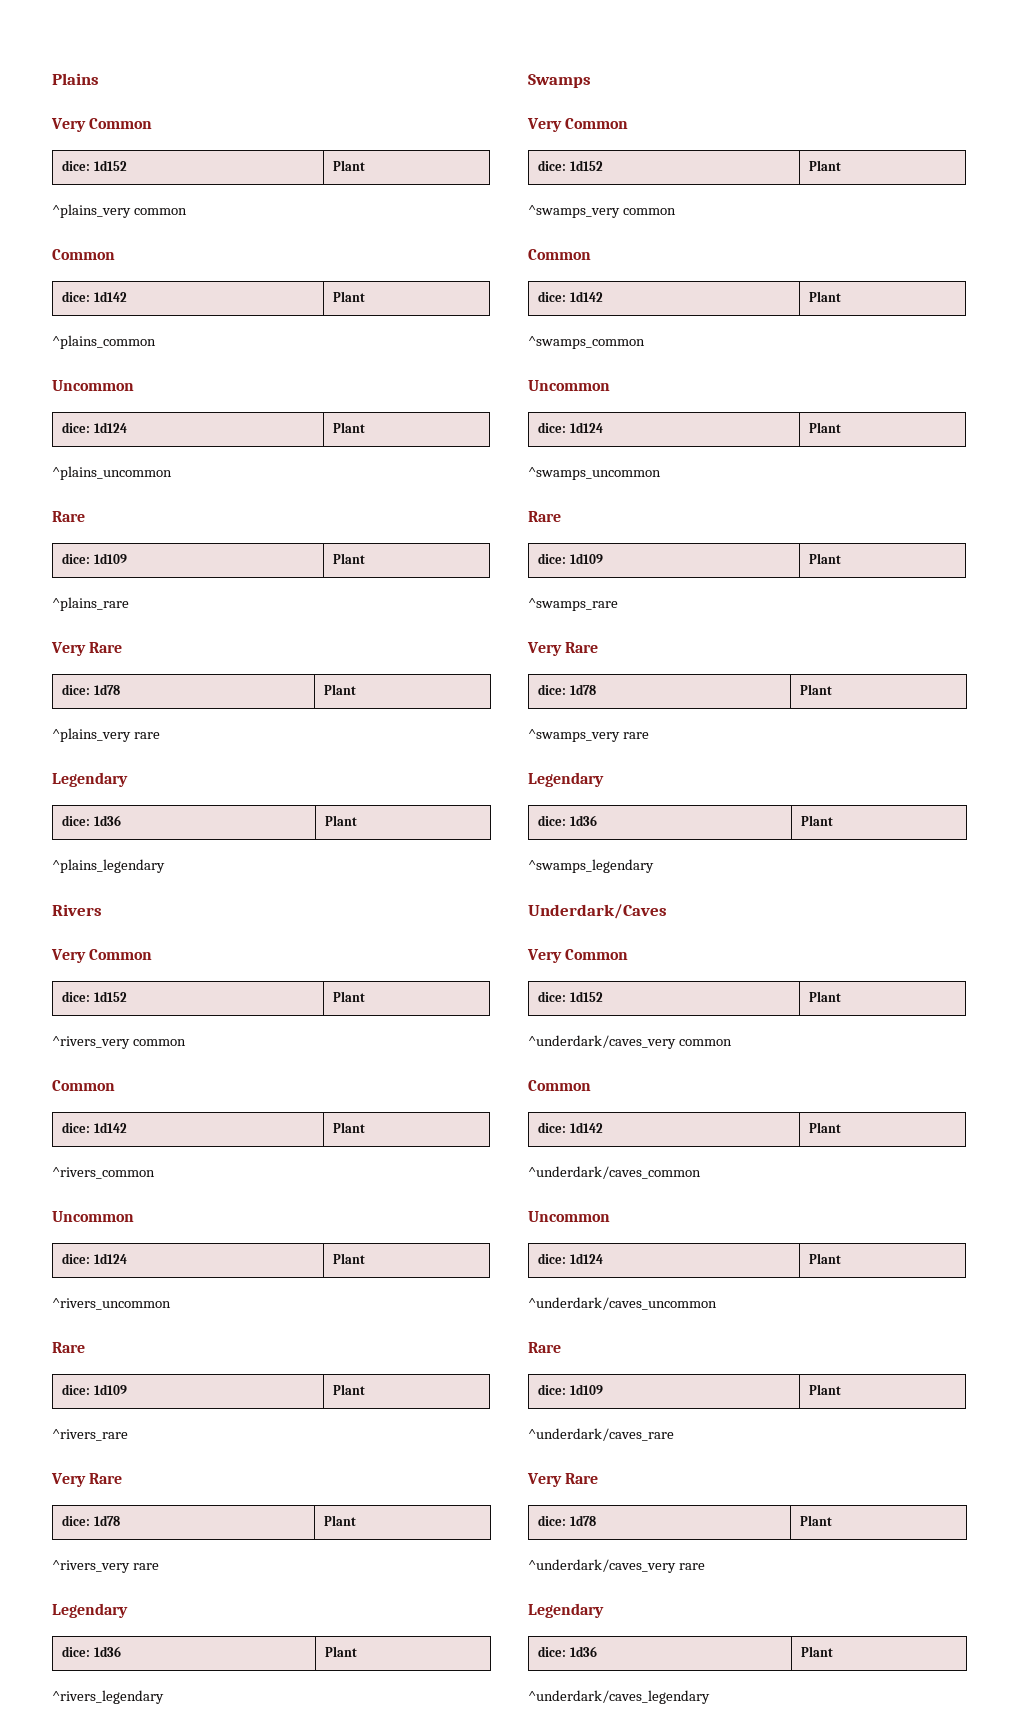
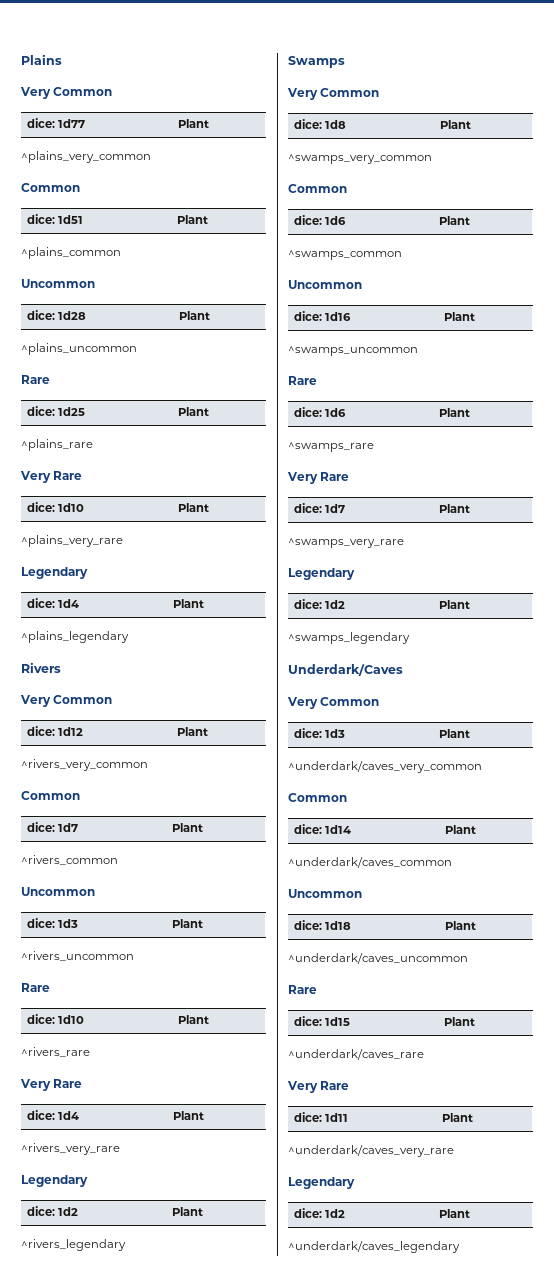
  Plains
  Very Common
- dice: 1d152 | Plant
- ^plains_very common
+ dice: 1d77 | Plant
+ ^plains_very_common
  Common
- dice: 1d142 | Plant
+ dice: 1d51 | Plant
  ^plains_common
  Uncommon
- dice: 1d124 | Plant
+ dice: 1d28 | Plant
  ^plains_uncommon
  Rare
- dice: 1d109 | Plant
+ dice: 1d25 | Plant
  ^plains_rare
  Very Rare
- dice: 1d78 | Plant
- ^plains_very rare
+ dice: 1d10 | Plant
+ ^plains_very_rare
  Legendary
- dice: 1d36 | Plant
+ dice: 1d4 | Plant
  Rivers
  Very Common
- dice: 1d152 | Plant
- ^rivers_very common
+ dice: 1d12 | Plant
+ ^rivers_very_common
  Common
- dice: 1d142 | Plant
+ dice: 1d7 | Plant
  ^rivers_common
  Uncommon
- dice: 1d124 | Plant
+ dice: 1d3 | Plant
  ^rivers_uncommon
  Rare
- dice: 1d109 | Plant
+ dice: 1d10 | Plant
  ^rivers_rare
  Very Rare
- dice: 1d78 | Plant
- ^rivers_very rare
+ dice: 1d4 | Plant
+ ^rivers_very_rare
  Legendary
- dice: 1d36 | Plant
+ dice: 1d2 | Plant
  Swamps
  Very Common
- dice: 1d152 | Plant
- ^swamps_very common
+ dice: 1d8 | Plant
+ ^swamps_very_common
  Common
- dice: 1d142 | Plant
+ dice: 1d6 | Plant
  ^swamps_common
  Uncommon
- dice: 1d124 | Plant
+ dice: 1d16 | Plant
  ^swamps_uncommon
  Rare
- dice: 1d109 | Plant
+ dice: 1d6 | Plant
  ^swamps_rare
  Very Rare
- dice: 1d78 | Plant
- ^swamps_very rare
+ dice: 1d7 | Plant
+ ^swamps_very_rare
  Legendary
- dice: 1d36 | Plant
+ dice: 1d2 | Plant
  Underdark/Caves
  Very Common
- dice: 1d152 | Plant
- ^underdark/caves_very common
+ dice: 1d3 | Plant
+ ^underdark/caves_very_common
  Common
- dice: 1d142 | Plant
+ dice: 1d14 | Plant
  ^underdark/caves_common
  Uncommon
- dice: 1d124 | Plant
+ dice: 1d18 | Plant
  ^underdark/caves_uncommon
  Rare
- dice: 1d109 | Plant
+ dice: 1d15 | Plant
  ^underdark/caves_rare
  Very Rare
- dice: 1d78 | Plant
- ^underdark/caves_very rare
+ dice: 1d11 | Plant
+ ^underdark/caves_very_rare
  Legendary
- dice: 1d36 | Plant
+ dice: 1d2 | Plant

